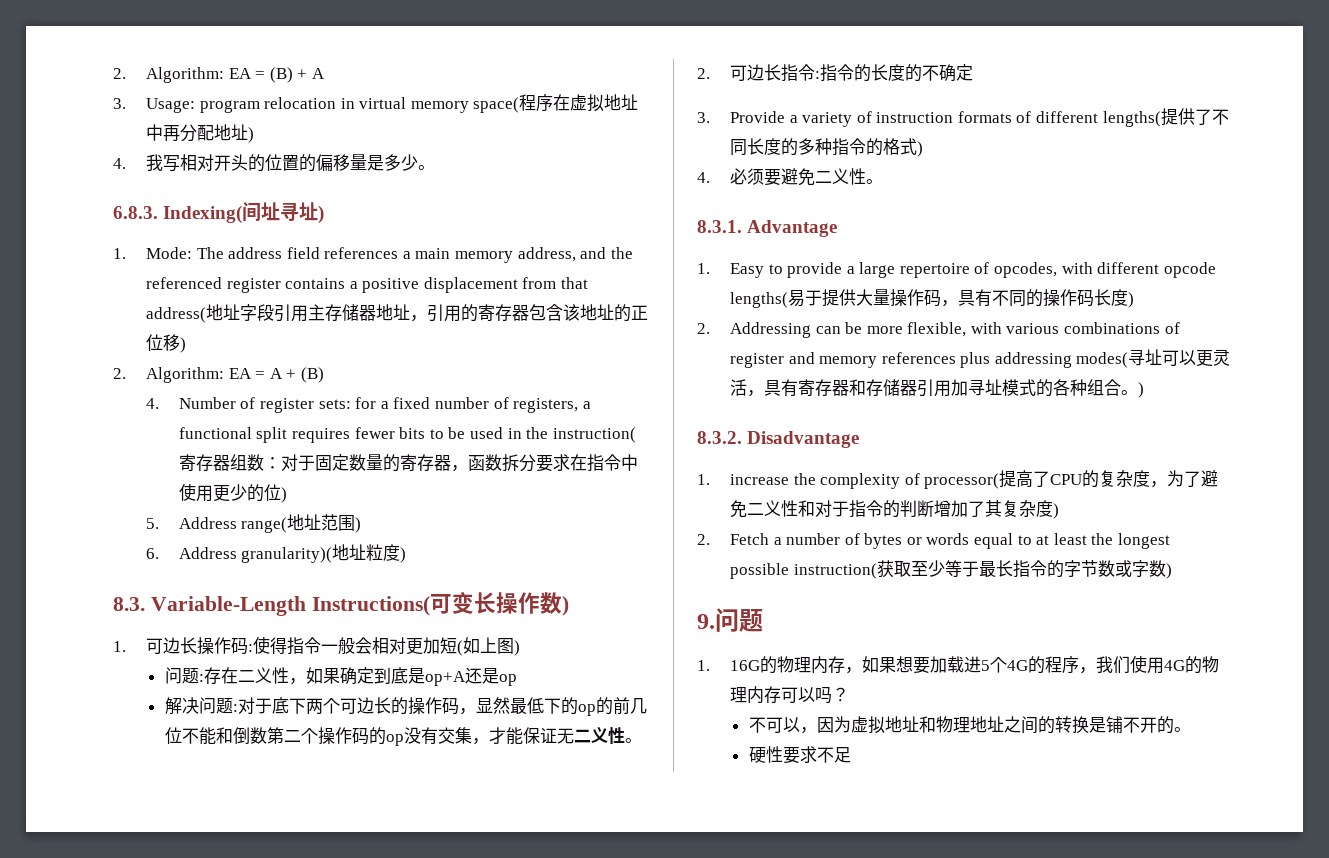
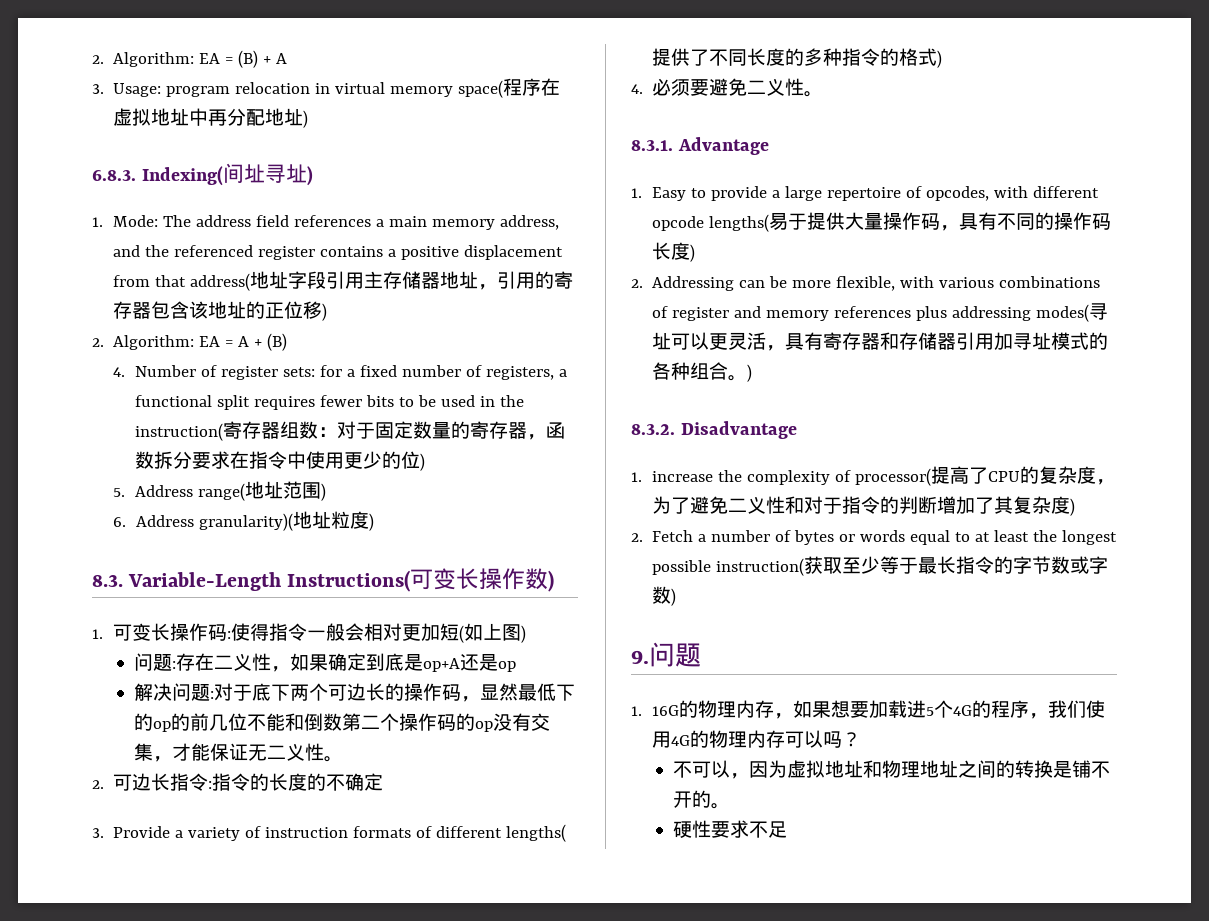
- 4.我写相对开头的位置的偏移量是多少。
- 1.可边长操作码:使得指令一般会相对更加短(如上图)
+ 1.可变长操作码:使得指令一般会相对更加短(如上图)

